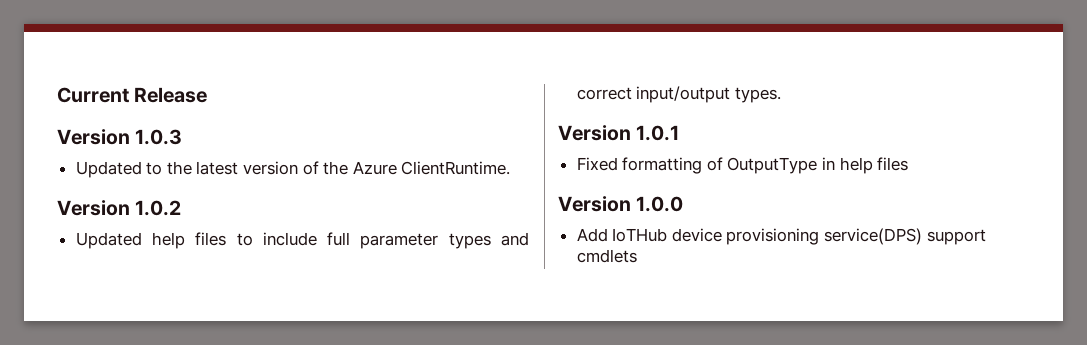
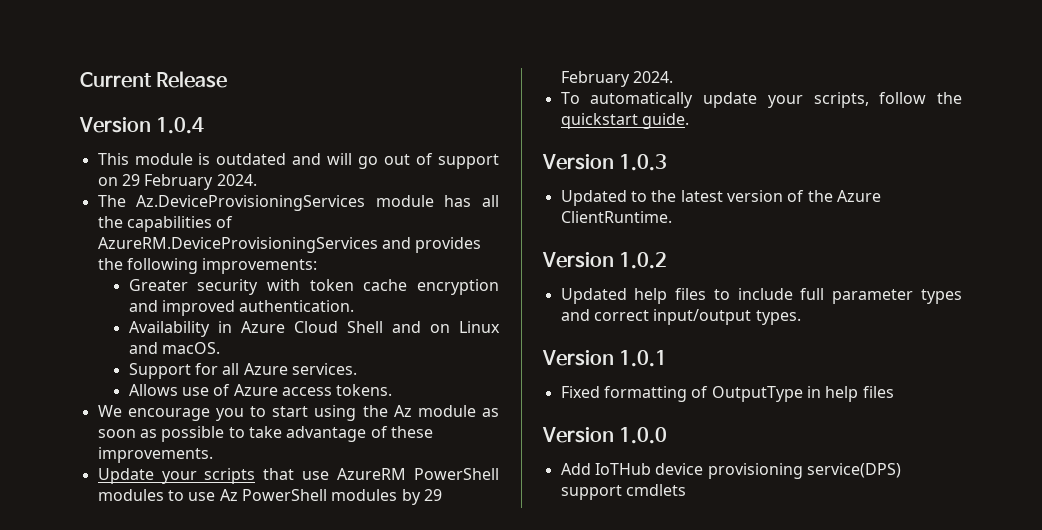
+ Version 1.0.4
+ This module is outdated and will go out of support on 29 February 2024.
+ The Az.DeviceProvisioningServices module has all the capabilities of AzureRM.DeviceProvisioningServices and provides the following improvements:
+ Greater security with token cache encryption and improved authentication.
+ Availability in Azure Cloud Shell and on Linux and macOS.
+ Support for all Azure services.
+ Allows use of Azure access tokens.
+ We encourage you to start using the Az module as soon as possible to take advantage of these improvements.
+ Update your scripts that use AzureRM PowerShell modules to use Az PowerShell modules by 29 February 2024.
+ To automatically update your scripts, follow the quickstart guide.

